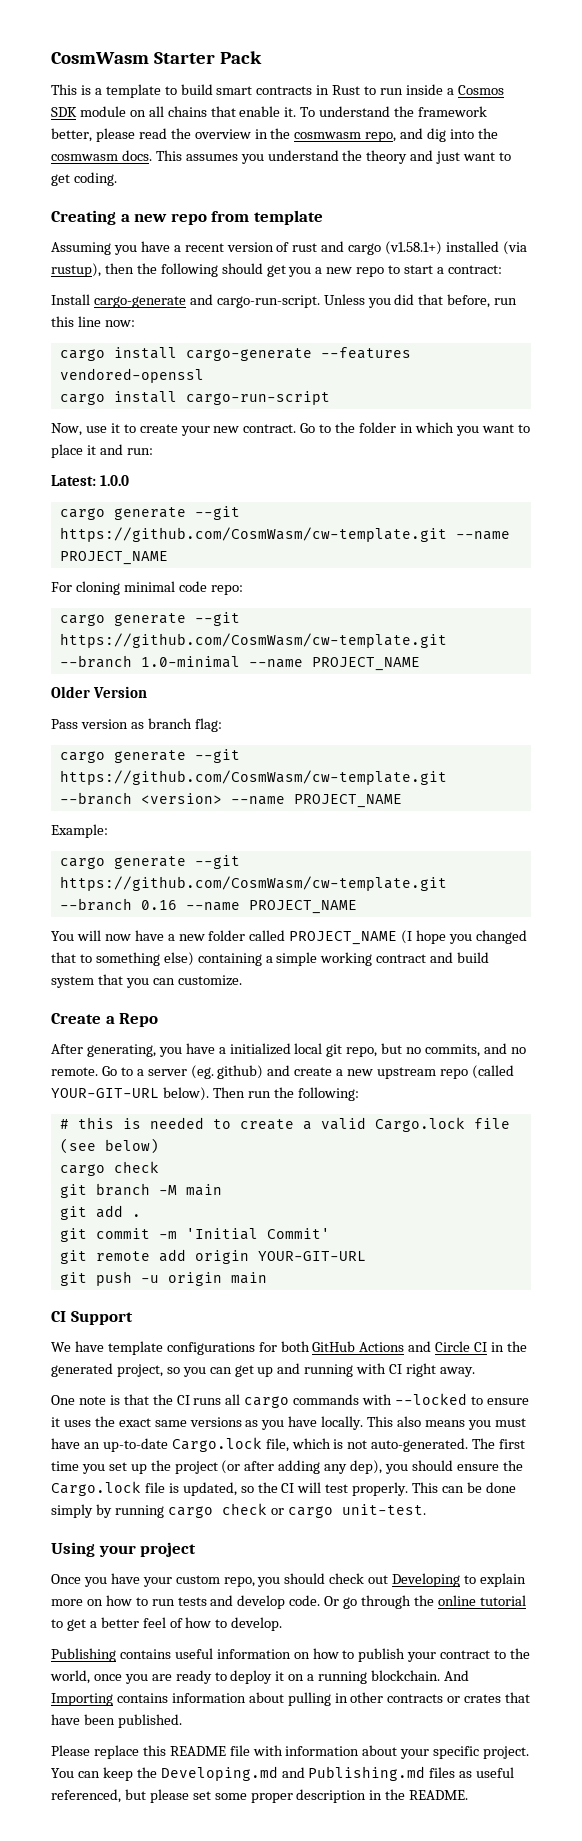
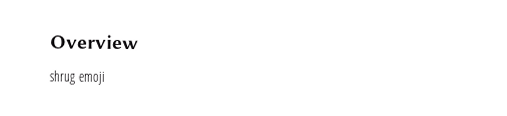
- CosmWasm Starter Pack
- This is a template to build smart contracts in Rust to run inside a Cosmos SDK module on all chains that enable it. To understand the framework better, please read the overview in the cosmwasm repo, and dig into the cosmwasm docs. This assumes you understand the theory and just want to get coding.
- Creating a new repo from template
- Assuming you have a recent version of rust and cargo (v1.58.1+) installed (via rustup), then the following should get you a new repo to start a contract:
- Install cargo-generate and cargo-run-script. Unless you did that before, run this line now:
- cargo install cargo-generate --features vendored-openssl
- cargo install cargo-run-script
- Now, use it to create your new contract. Go to the folder in which you want to place it and run:
- Latest: 1.0.0
- cargo generate --git https://github.com/CosmWasm/cw-template.git --name PROJECT_NAME
- For cloning minimal code repo:
- cargo generate --git https://github.com/CosmWasm/cw-template.git --branch 1.0-minimal --name PROJECT_NAME
- Older Version
- Pass version as branch flag:
- cargo generate --git https://github.com/CosmWasm/cw-template.git --branch <version> --name PROJECT_NAME
- Example:
- cargo generate --git https://github.com/CosmWasm/cw-template.git --branch 0.16 --name PROJECT_NAME
- You will now have a new folder called PROJECT_NAME (I hope you changed that to something else) containing a simple working contract and build system that you can customize.
- Create a Repo
- After generating, you have a initialized local git repo, but no commits, and no remote. Go to a server (eg. github) and create a new upstream repo (called YOUR-GIT-URL below). Then run the following:
- # this is needed to create a valid Cargo.lock file (see below)
- cargo check
- git branch -M main
- git add .
- git commit -m 'Initial Commit'
- git remote add origin YOUR-GIT-URL
- git push -u origin main
- CI Support
- We have template configurations for both GitHub Actions and Circle CI in the generated project, so you can get up and running with CI right away.
- One note is that the CI runs all cargo commands with --locked to ensure it uses the exact same versions as you have locally. This also means you must have an up-to-date Cargo.lock file, which is not auto-generated. The first time you set up the project (or after adding any dep), you should ensure the Cargo.lock file is updated, so the CI will test properly. This can be done simply by running cargo check or cargo unit-test.
- Using your project
- Once you have your custom repo, you should check out Developing to explain more on how to run tests and develop code. Or go through the online tutorial to get a better feel of how to develop.
- Publishing contains useful information on how to publish your contract to the world, once you are ready to deploy it on a running blockchain. And Importing contains information about pulling in other contracts or crates that have been published.
- Please replace this README file with information about your specific project. You can keep the Developing.md and Publishing.md files as useful referenced, but please set some proper description in the README.
+ Overview
+ shrug emoji

